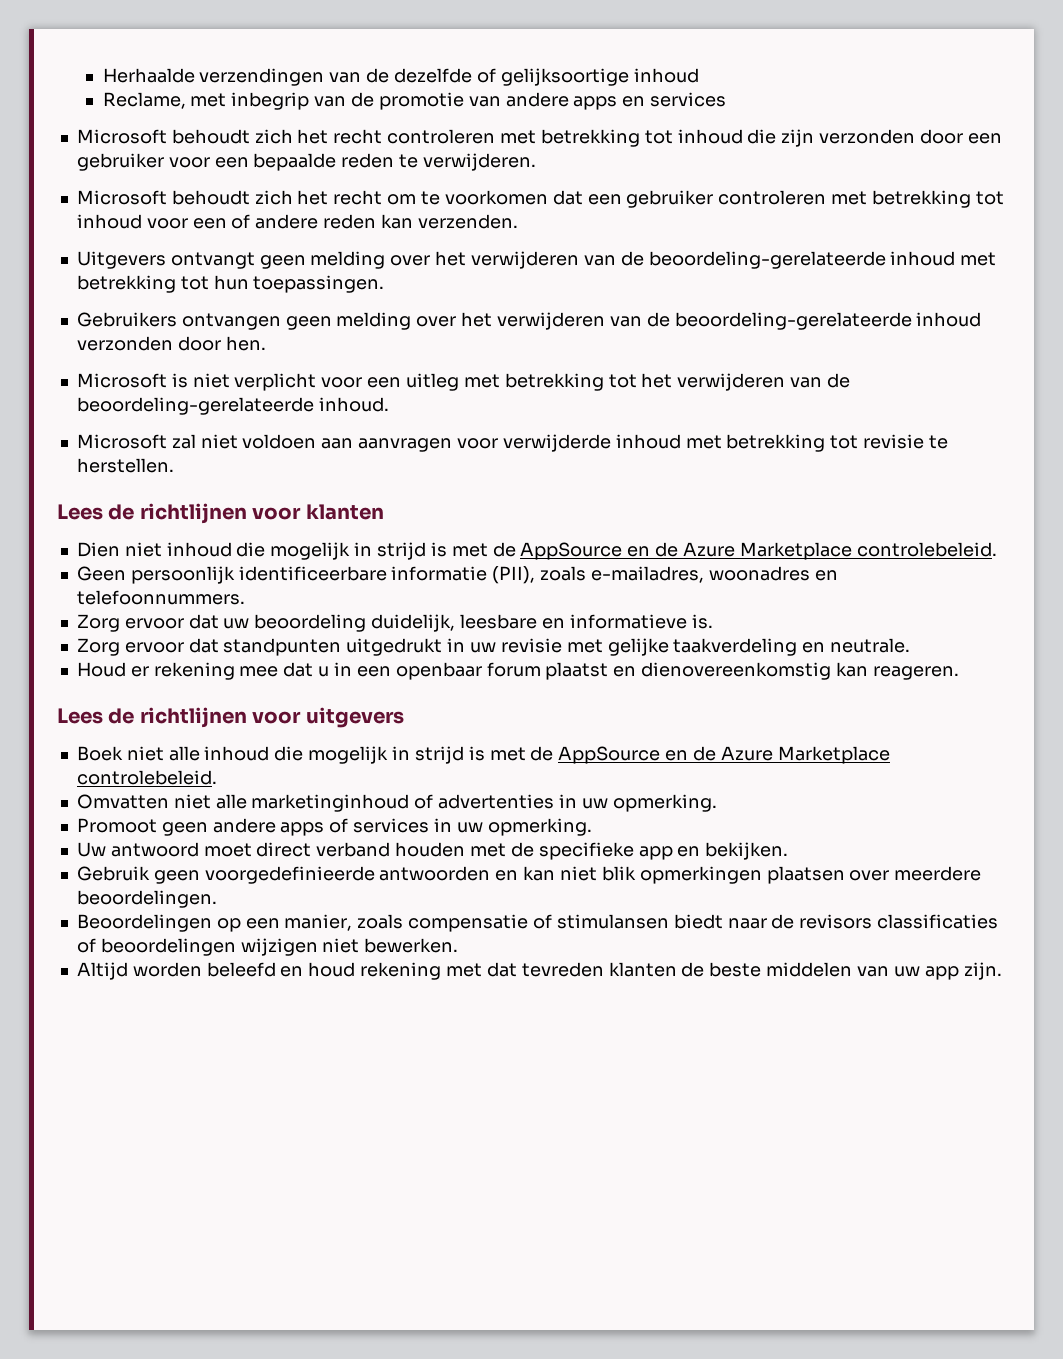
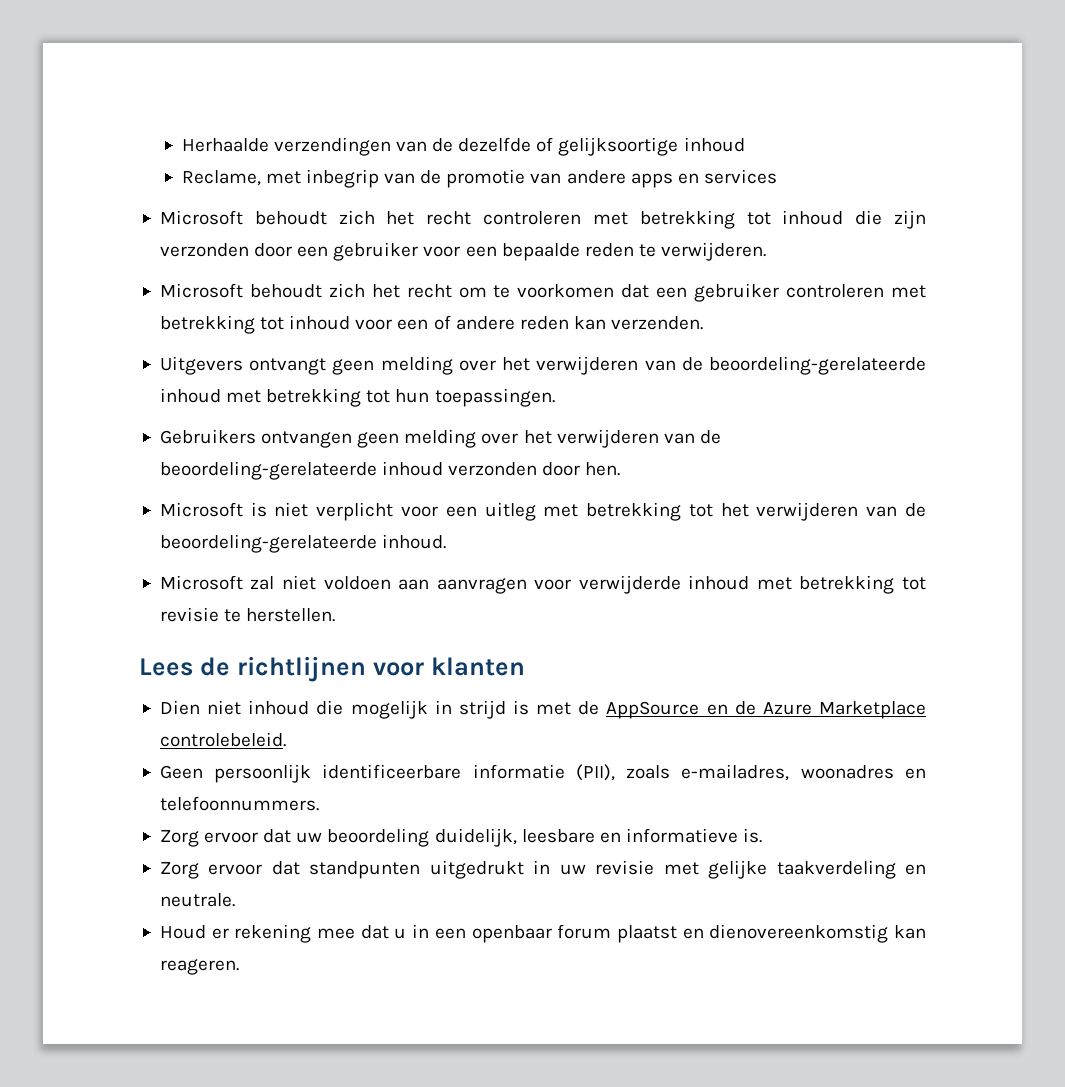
- Lees de richtlijnen voor uitgevers
- Boek niet alle inhoud die mogelijk in strijd is met de AppSource en de Azure Marketplace controlebeleid.
- Omvatten niet alle marketinginhoud of advertenties in uw opmerking.
- Promoot geen andere apps of services in uw opmerking.
- Uw antwoord moet direct verband houden met de specifieke app en bekijken.
- Gebruik geen voorgedefinieerde antwoorden en kan niet blik opmerkingen plaatsen over meerdere beoordelingen.
- Beoordelingen op een manier, zoals compensatie of stimulansen biedt naar de revisors classificaties of beoordelingen wijzigen niet bewerken.
- Altijd worden beleefd en houd rekening met dat tevreden klanten de beste middelen van uw app zijn.

